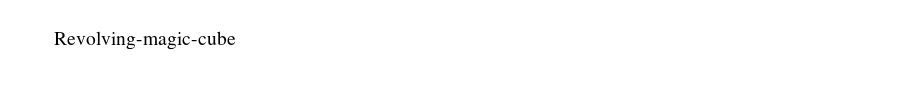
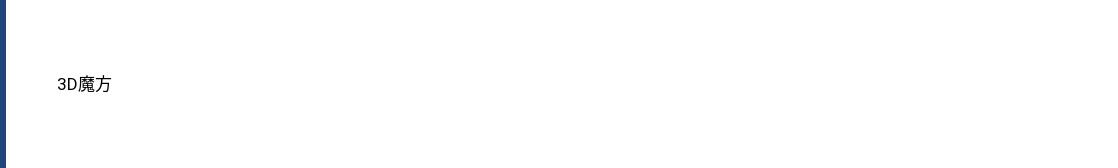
- Revolving-magic-cube
+ 3D魔方

